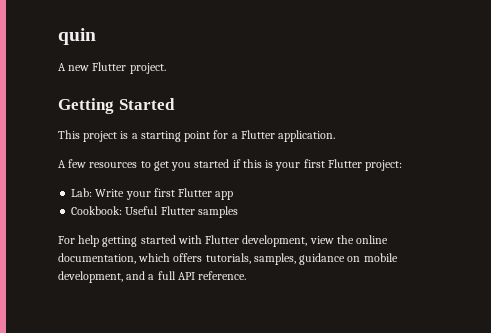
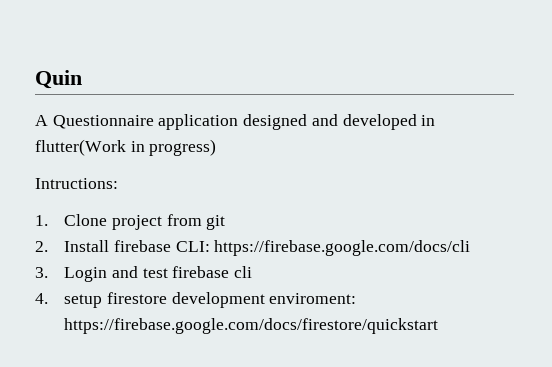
- quin
- A new Flutter project.
- Getting Started
- This project is a starting point for a Flutter application.
- A few resources to get you started if this is your first Flutter project:
- Lab: Write your first Flutter app
- Cookbook: Useful Flutter samples
- For help getting started with Flutter development, view the online documentation, which offers tutorials, samples, guidance on mobile development, and a full API reference.
+ Quin
+ A Questionnaire application designed and developed in flutter(Work in progress)
+ Intructions:
+ 1. Clone project from git
+ 2. Install firebase CLI: https://firebase.google.com/docs/cli
+ 3. Login and test firebase cli
+ 4. setup firestore development enviroment: https://firebase.google.com/docs/firestore/quickstart

